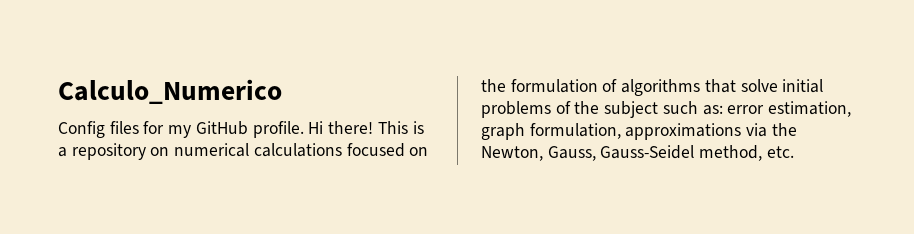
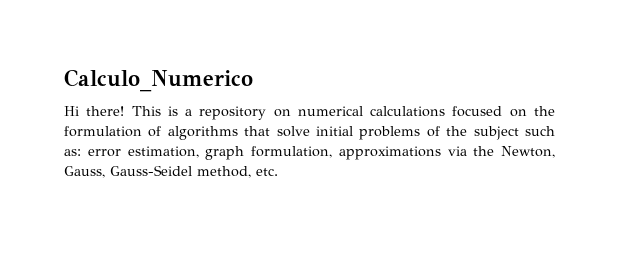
- Config files for my GitHub profile.

